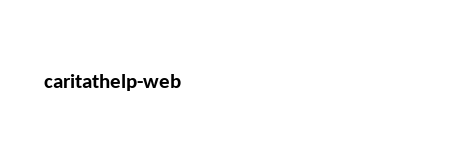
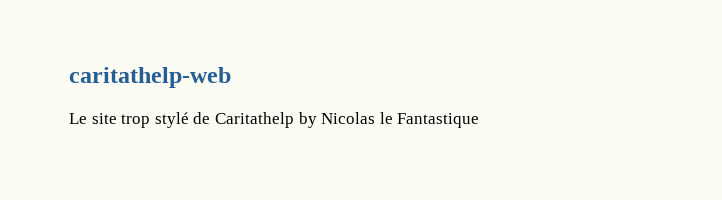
+ Le site trop stylé de Caritathelp by Nicolas le Fantastique

